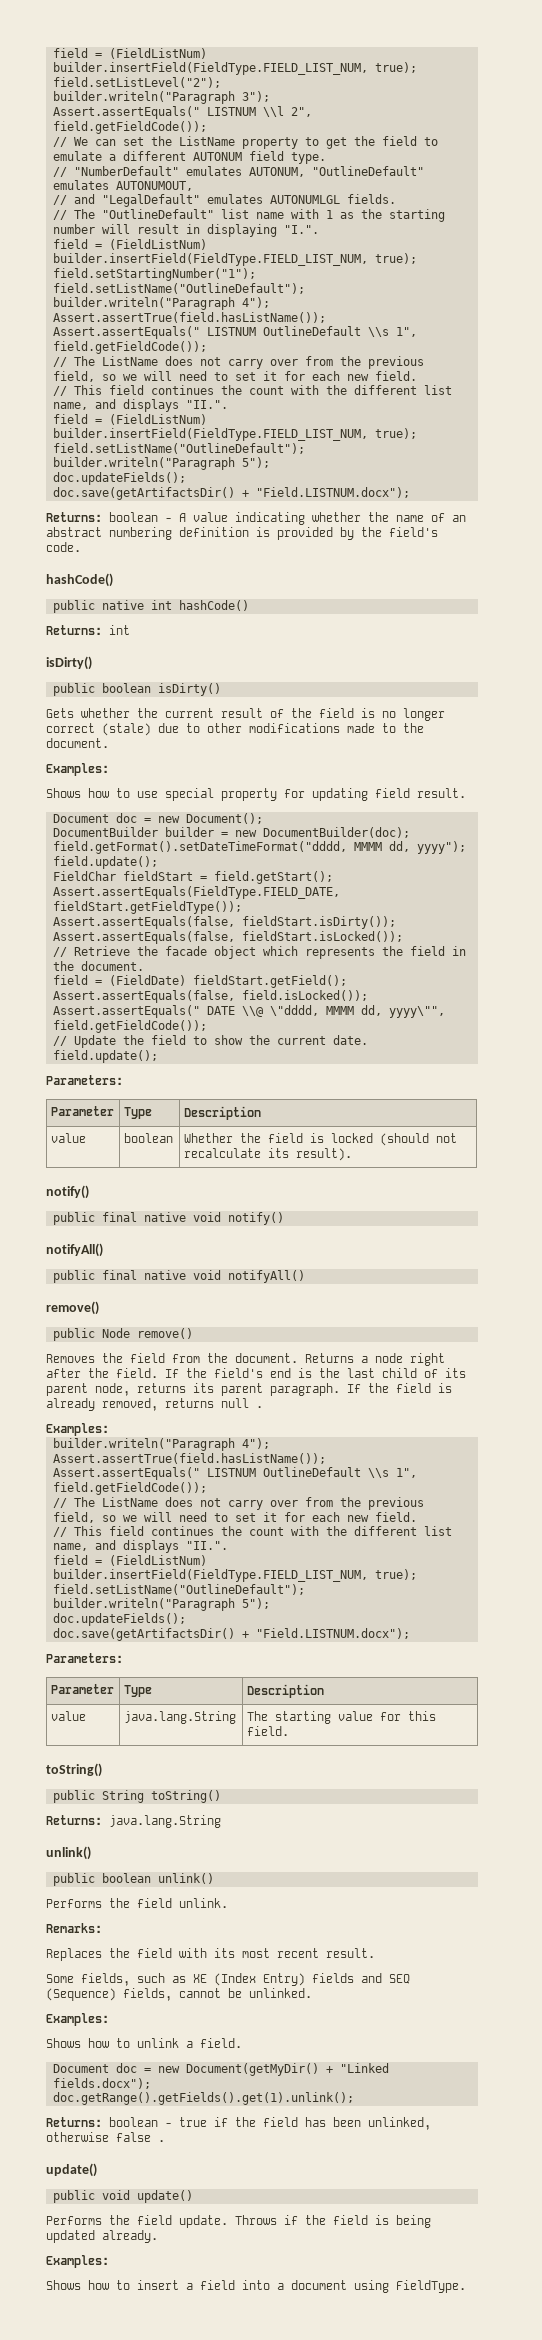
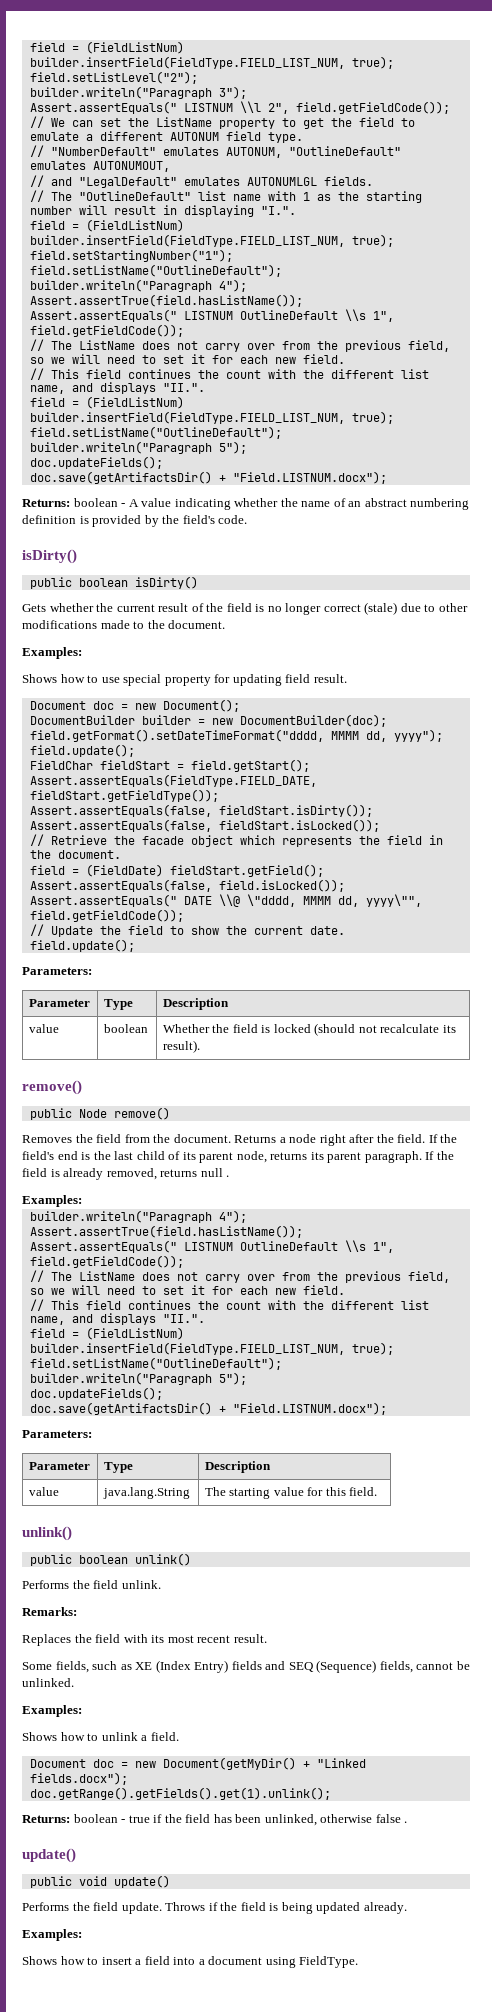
  Returns: boolean - A value indicating whether the name of an abstract numbering definition is provided by the field's code.
- hashCode()
- public native int hashCode()
- Returns: int
  value | boolean | Whether the field is locked (should not recalculate its result).
- notify()
- public final native void notify()
- notifyAll()
- public final native void notifyAll()
  value | java.lang.String | The starting value for this field.
- toString()
- public String toString()
- Returns: java.lang.String

